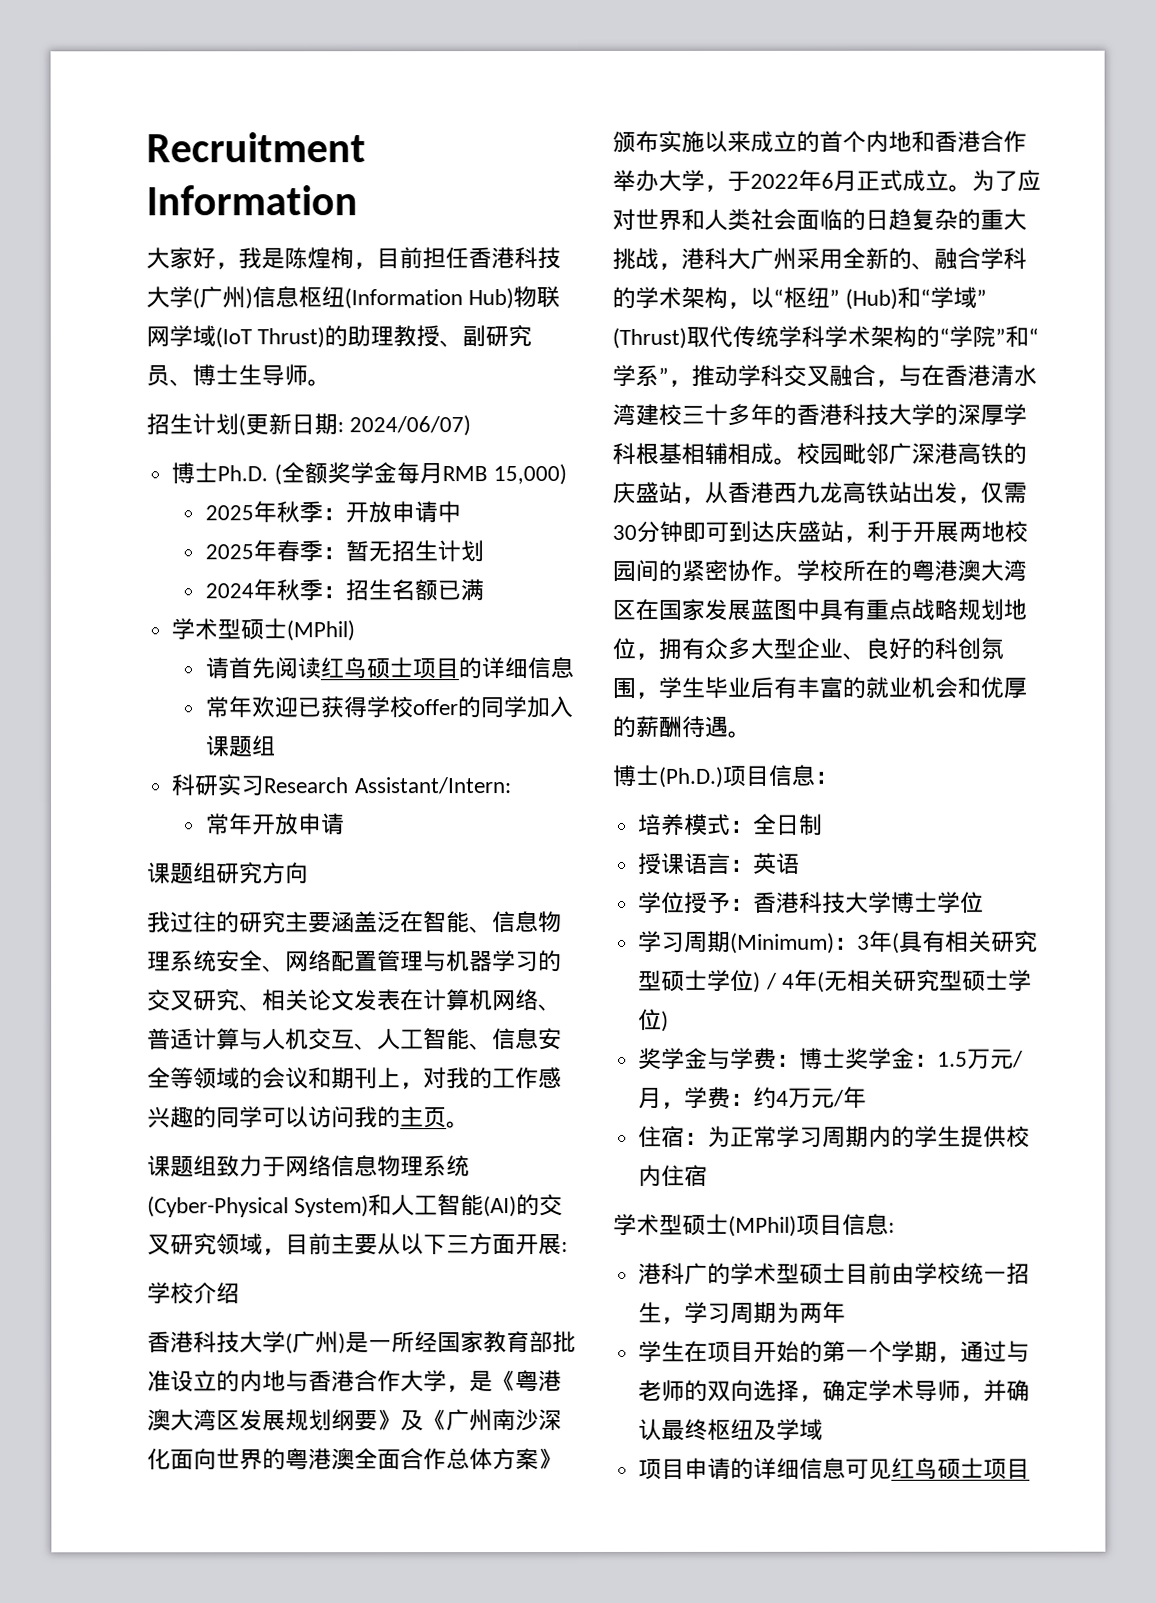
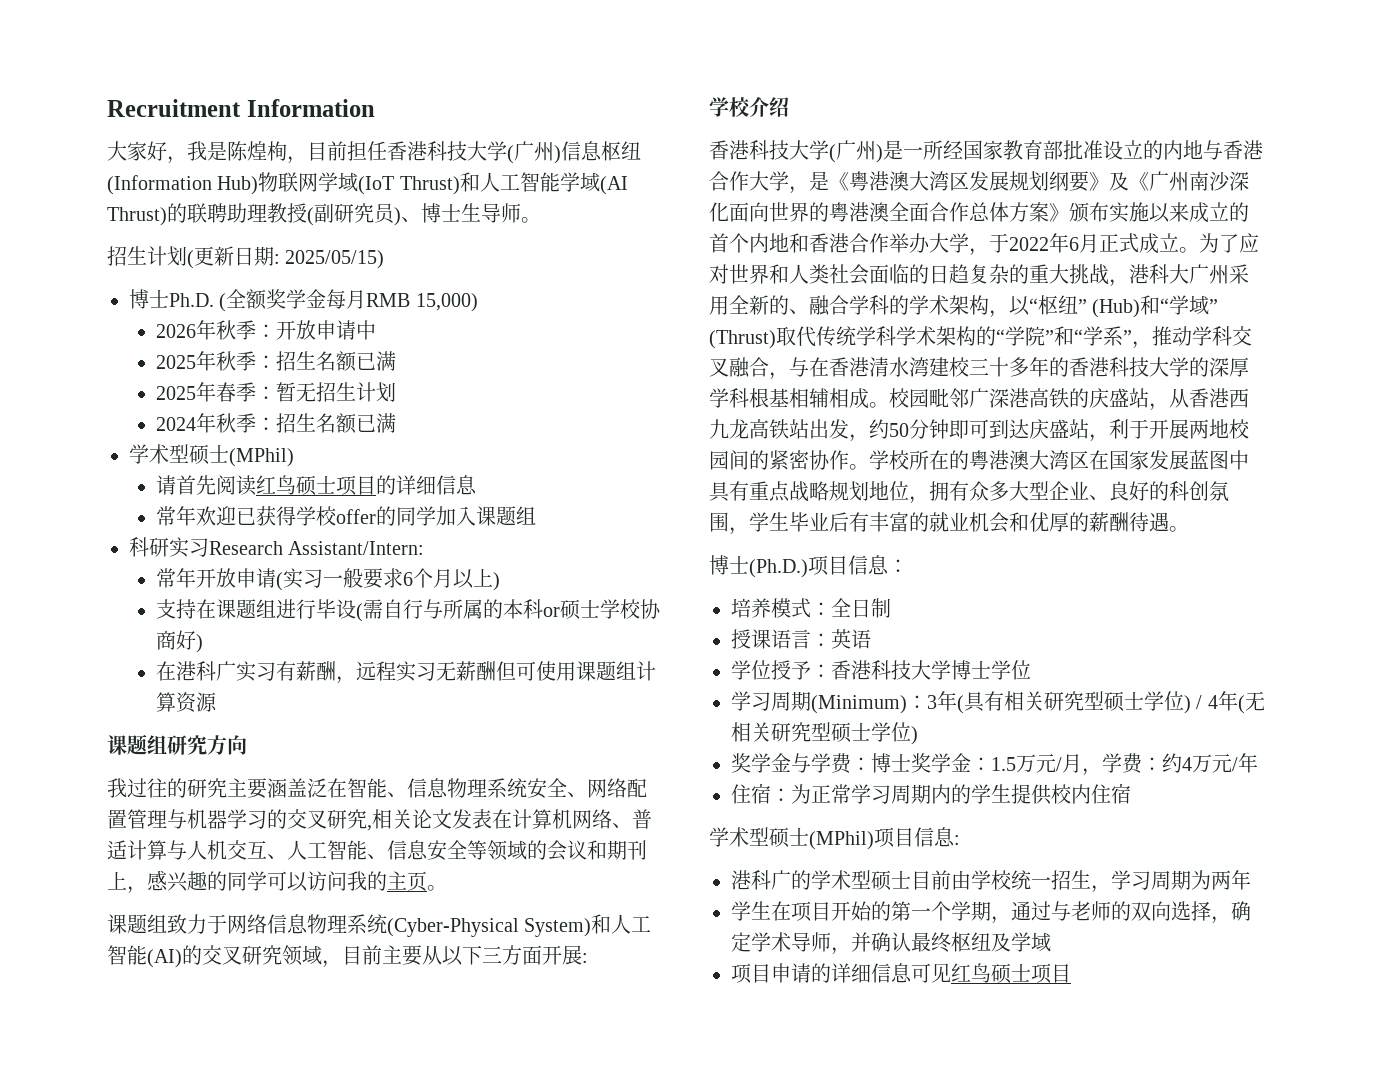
- 大家好，我是陈煌栒，目前担任香港科技大学(广州)信息枢纽(Information Hub)物联网学域(IoT Thrust)的助理教授、副研究员、博士生导师。
+ 大家好，我是陈煌栒，目前担任香港科技大学(广州)信息枢纽(Information Hub)物联网学域(IoT Thrust)和人工智能学域(AI Thrust)的联聘助理教授(副研究员)、博士生导师。
- 招生计划(更新日期: 2024/06/07)
+ 招生计划(更新日期: 2025/05/15)
- 2025年秋季：开放申请中
+ 2026年秋季：开放申请中
+ 2025年秋季：招生名额已满
- 常年开放申请
+ 常年开放申请(实习一般要求6个月以上)
+ 支持在课题组进行毕设(需自行与所属的本科or硕士学校协商好)
+ 在港科广实习有薪酬，远程实习无薪酬但可使用课题组计算资源
- 我过往的研究主要涵盖泛在智能、信息物理系统安全、网络配置管理与机器学习的交叉研究、相关论文发表在计算机网络、普适计算与人机交互、人工智能、信息安全等领域的会议和期刊上，对我的工作感兴趣的同学可以访问我的主页。
+ 我过往的研究主要涵盖泛在智能、信息物理系统安全、网络配置管理与机器学习的交叉研究,相关论文发表在计算机网络、普适计算与人机交互、人工智能、信息安全等领域的会议和期刊上，感兴趣的同学可以访问我的主页。
- 校园毗邻广深港高铁的庆盛站，从香港西九龙高铁站出发，仅需30分钟即可到达庆盛站，利于开展两地校园间的紧密协作。
+ 校园毗邻广深港高铁的庆盛站，从香港西九龙高铁站出发，约50分钟即可到达庆盛站，利于开展两地校园间的紧密协作。

